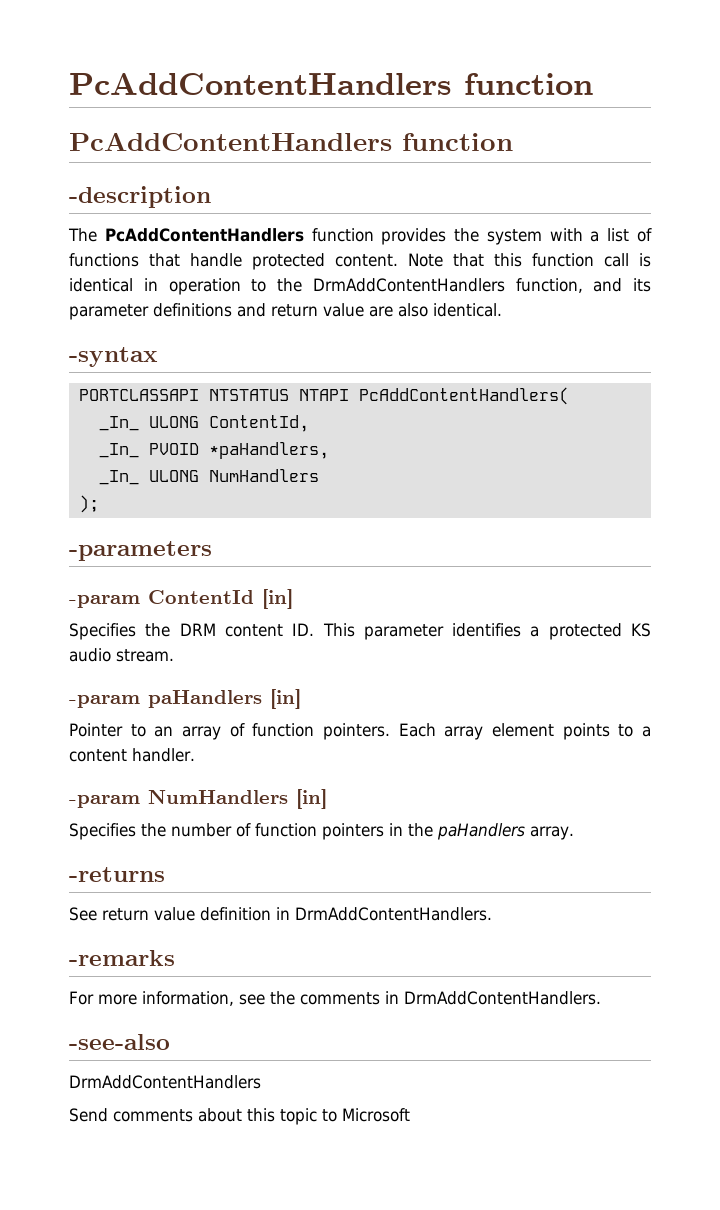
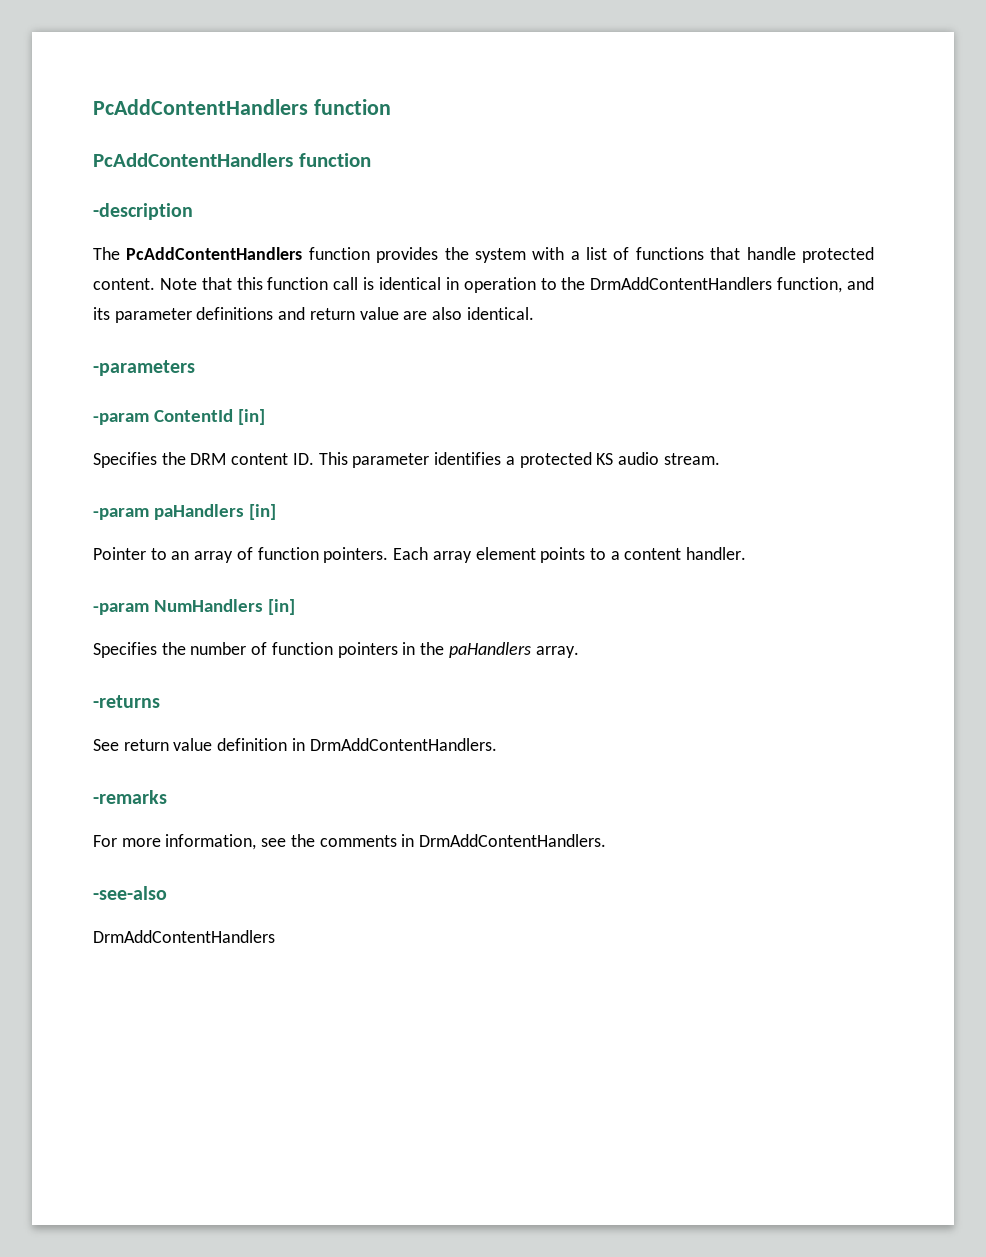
- -syntax
- PORTCLASSAPI NTSTATUS NTAPI PcAddContentHandlers(
- _In_ ULONG ContentId,
- _In_ PVOID *paHandlers,
- _In_ ULONG NumHandlers
- );
- Send comments about this topic to Microsoft

